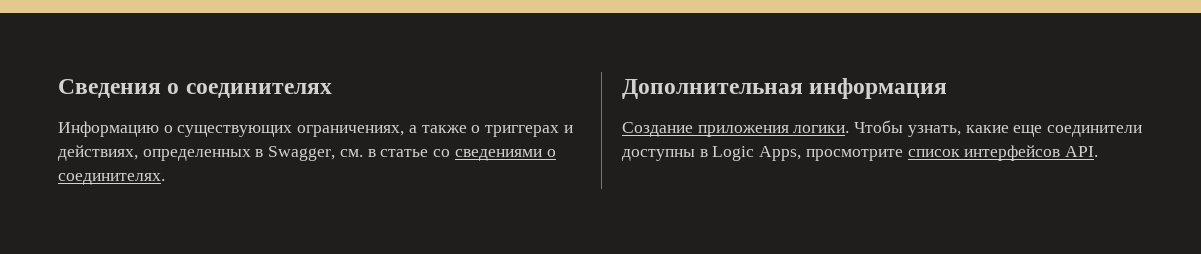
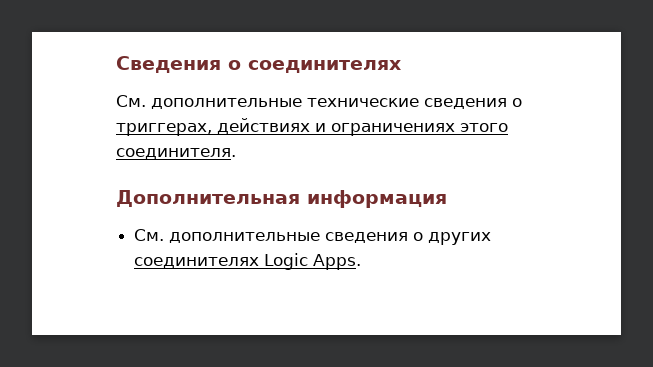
- Информацию о существующих ограничениях, а также о триггерах и действиях, определенных в Swagger, см. в статье со сведениями о соединителях.
+ См. дополнительные технические сведения о триггерах, действиях и ограничениях этого соединителя.
  Дополнительная информация
- Создание приложения логики. Чтобы узнать, какие еще соединители доступны в Logic Apps, просмотрите список интерфейсов API.
+ См. дополнительные сведения о других соединителях Logic Apps.

